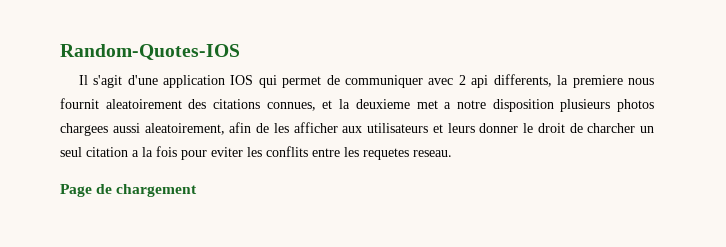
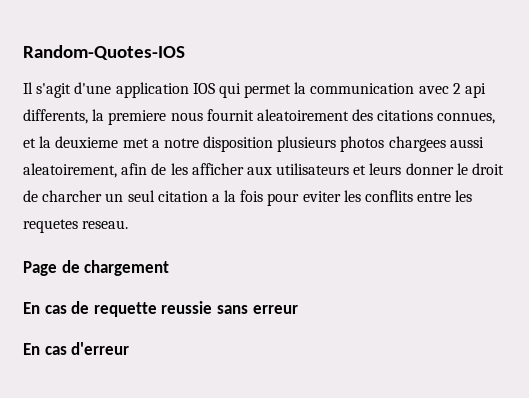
- Il s'agit d'une application IOS qui permet de communiquer avec 2 api differents, la premiere nous fournit aleatoirement des citations connues, et la deuxieme met a notre disposition plusieurs photos chargees aussi aleatoirement, afin de les afficher aux utilisateurs et leurs donner le droit de charcher un seul citation a la fois pour eviter les conflits entre les requetes reseau.
+ Il s'agit d'une application IOS qui permet la communication avec 2 api differents, la premiere nous fournit aleatoirement des citations connues, et la deuxieme met a notre disposition plusieurs photos chargees aussi aleatoirement, afin de les afficher aux utilisateurs et leurs donner le droit de charcher un seul citation a la fois pour eviter les conflits entre les requetes reseau.
+ En cas de requette reussie sans erreur
+ En cas d'erreur

